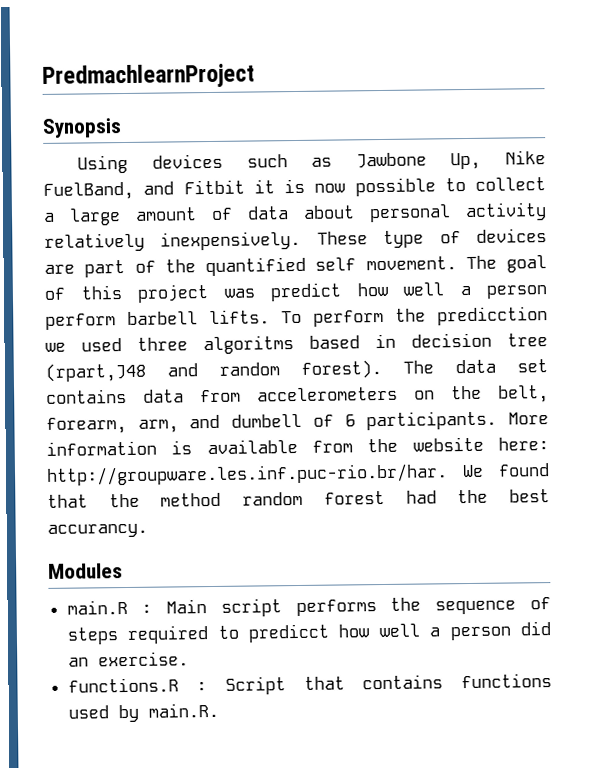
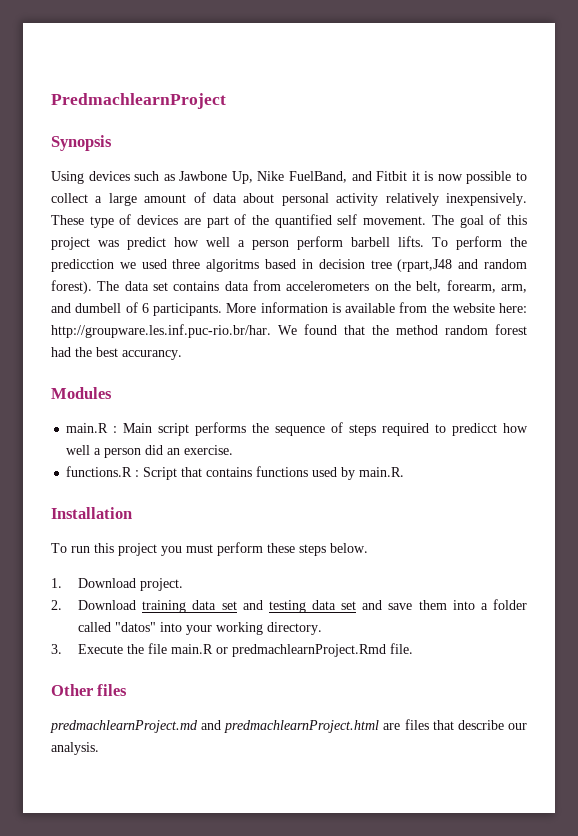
+ Installation
+ To run this project you must perform these steps below.
+ 1. Download project.
+ 2. Download training data set and testing data set and save them into a folder called "datos" into your working directory.
+ 3. Execute the file main.R or predmachlearnProject.Rmd file.
+ Other files
+ predmachlearnProject.md and predmachlearnProject.html are files that describe our analysis.

